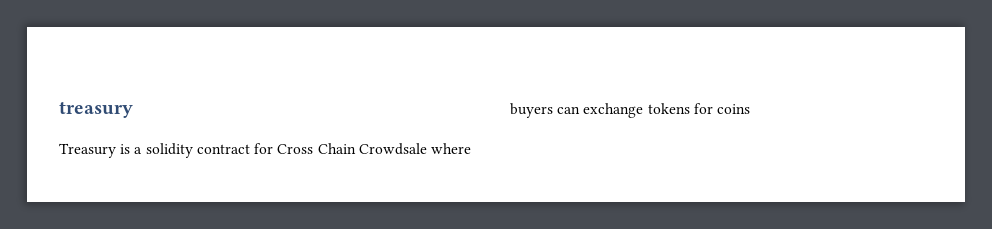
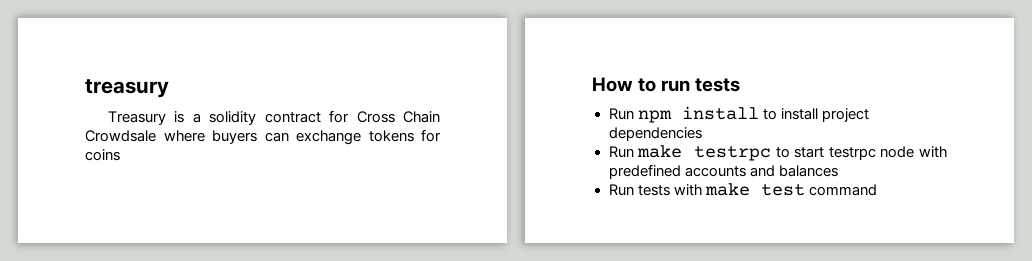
+ How to run tests
+ Run npm install to install project dependencies
+ Run make testrpc to start testrpc node with predefined accounts and balances
+ Run tests with make test command

